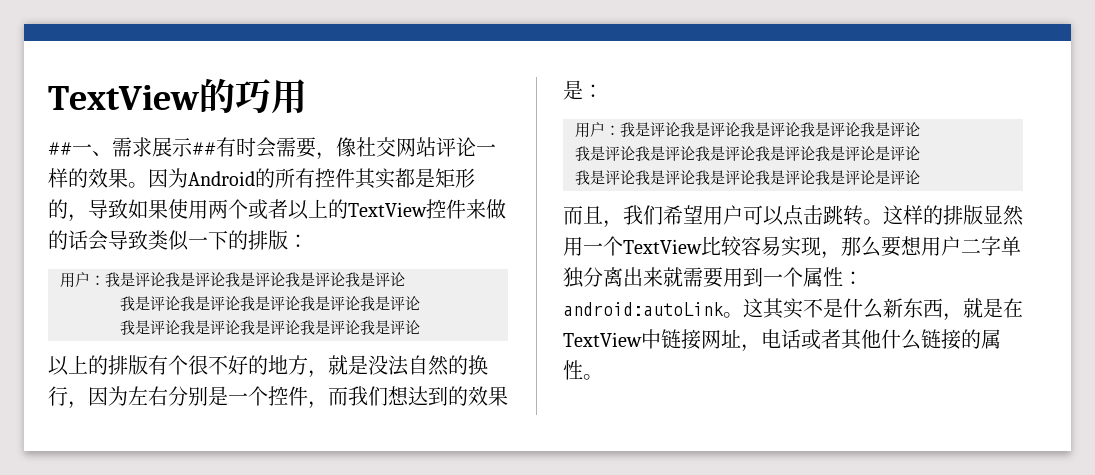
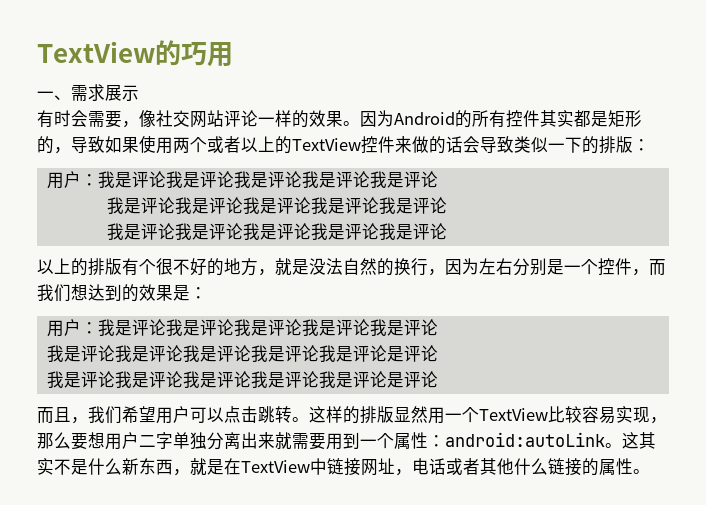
- ##一、需求展示##有时会需要，像社交网站评论一样的效果。
+ 一、需求展示
+ 有时会需要，像社交网站评论一样的效果。

